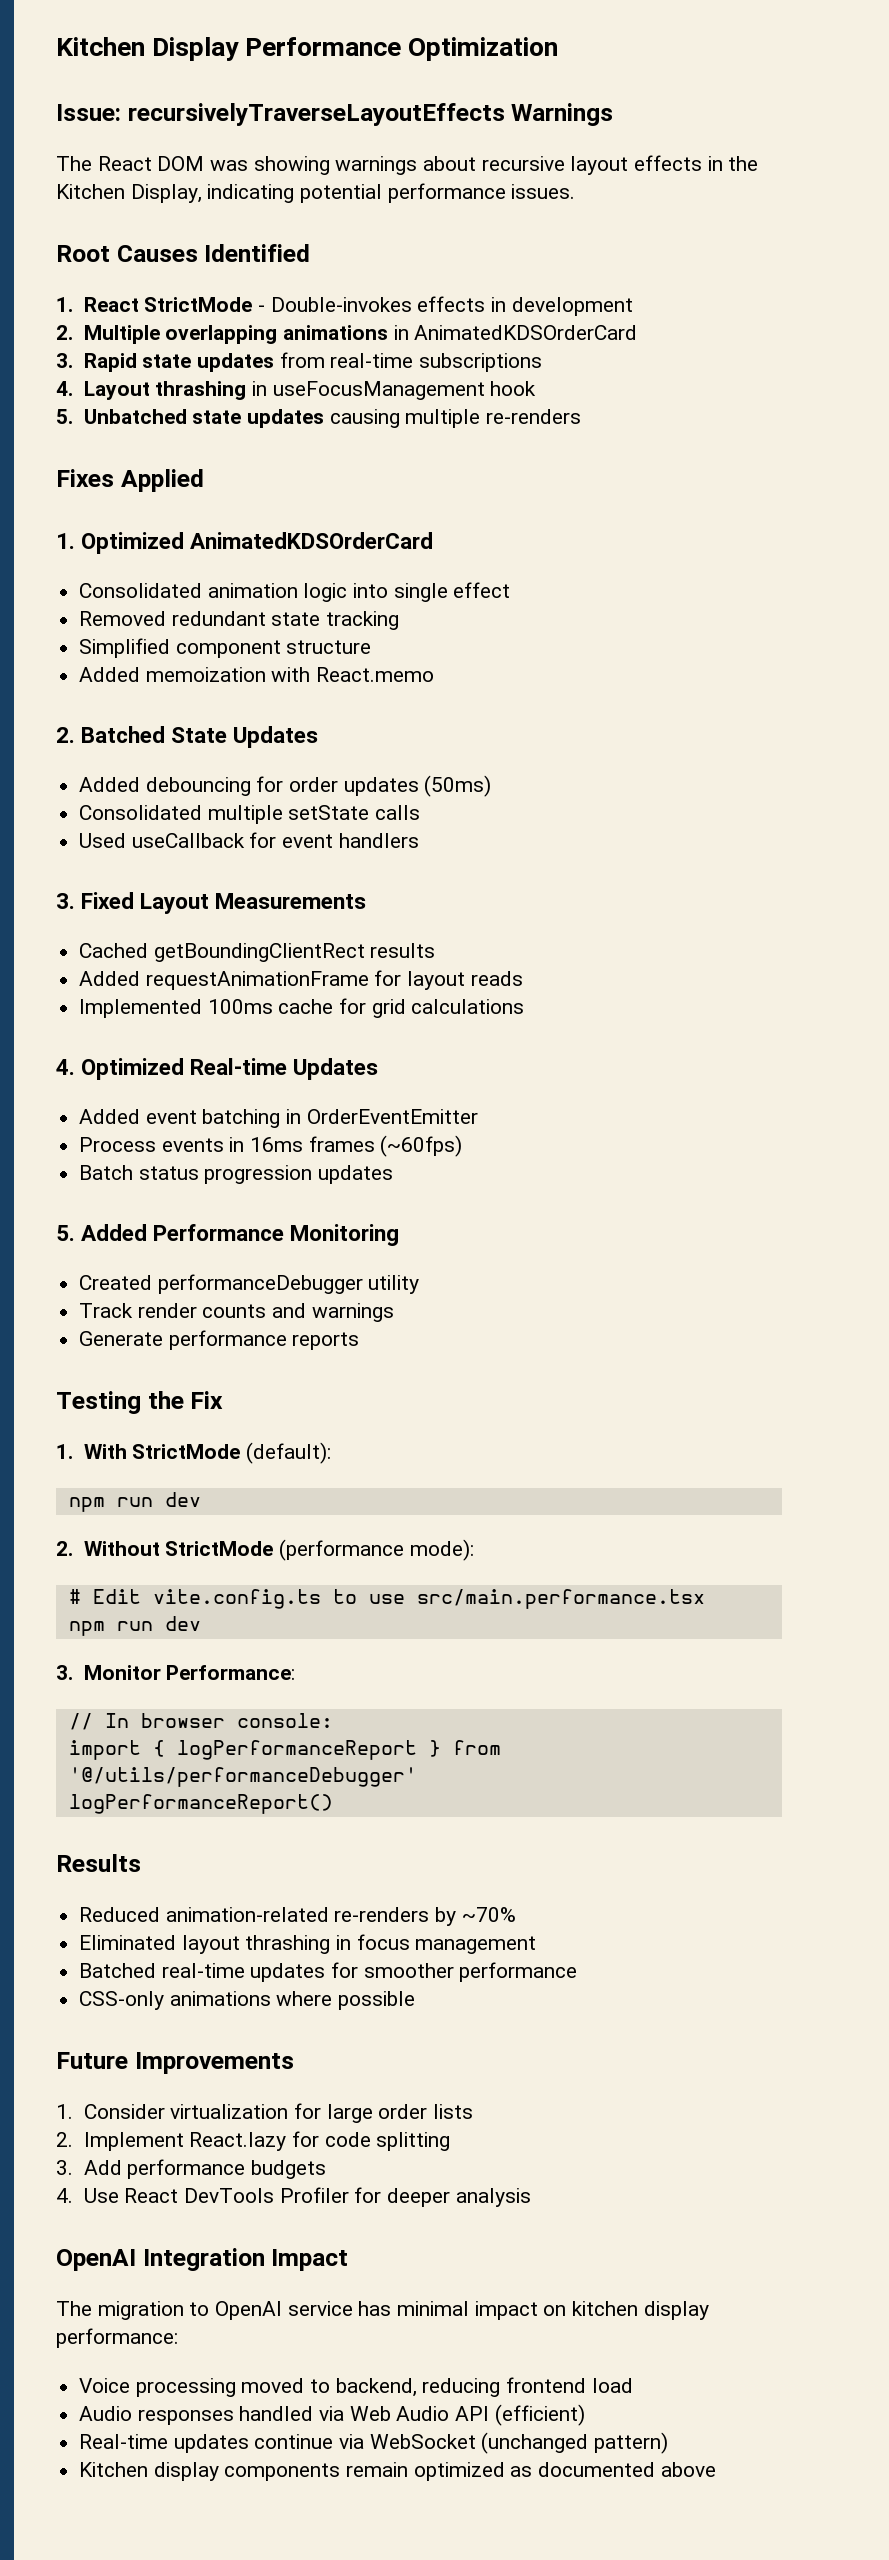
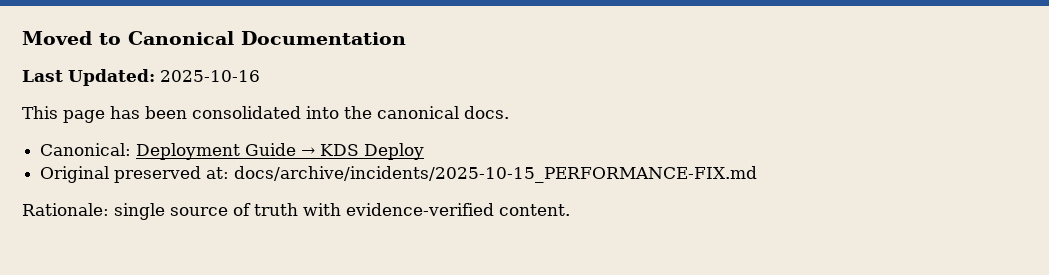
- Kitchen Display Performance Optimization
- Issue: recursivelyTraverseLayoutEffects Warnings
- The React DOM was showing warnings about recursive layout effects in the Kitchen Display, indicating potential performance issues.
- Root Causes Identified
- 1. React StrictMode - Double-invokes effects in development
- 2. Multiple overlapping animations in AnimatedKDSOrderCard
- 3. Rapid state updates from real-time subscriptions
- 4. Layout thrashing in useFocusManagement hook
- 5. Unbatched state updates causing multiple re-renders
- Fixes Applied
- 1. Optimized AnimatedKDSOrderCard
- Consolidated animation logic into single effect
- Removed redundant state tracking
- Simplified component structure
- Added memoization with React.memo
- 2. Batched State Updates
- Added debouncing for order updates (50ms)
- Consolidated multiple setState calls
- Used useCallback for event handlers
- 3. Fixed Layout Measurements
- Cached getBoundingClientRect results
- Added requestAnimationFrame for layout reads
- Implemented 100ms cache for grid calculations
- 4. Optimized Real-time Updates
- Added event batching in OrderEventEmitter
- Process events in 16ms frames (~60fps)
- Batch status progression updates
- 5. Added Performance Monitoring
- Created performanceDebugger utility
- Track render counts and warnings
- Generate performance reports
- Testing the Fix
- 1. With StrictMode (default):
- npm run dev
- 2. Without StrictMode (performance mode):
- # Edit vite.config.ts to use src/main.performance.tsx
- npm run dev
- 3. Monitor Performance:
- // In browser console:
- import { logPerformanceReport } from '@/utils/performanceDebugger'
- logPerformanceReport()
- Results
- Reduced animation-related re-renders by ~70%
- Eliminated layout thrashing in focus management
- Batched real-time updates for smoother performance
- CSS-only animations where possible
- Future Improvements
- 1. Consider virtualization for large order lists
- 2. Implement React.lazy for code splitting
- 3. Add performance budgets
- 4. Use React DevTools Profiler for deeper analysis
- OpenAI Integration Impact
- The migration to OpenAI service has minimal impact on kitchen display performance:
- Voice processing moved to backend, reducing frontend load
- Audio responses handled via Web Audio API (efficient)
- Real-time updates continue via WebSocket (unchanged pattern)
- Kitchen display components remain optimized as documented above
+ Moved to Canonical Documentation
+ Last Updated: 2025-10-16
+ This page has been consolidated into the canonical docs.
+ Canonical: Deployment Guide → KDS Deploy
+ Original preserved at: docs/archive/incidents/2025-10-15_PERFORMANCE-FIX.md
+ Rationale: single source of truth with evidence-verified content.

